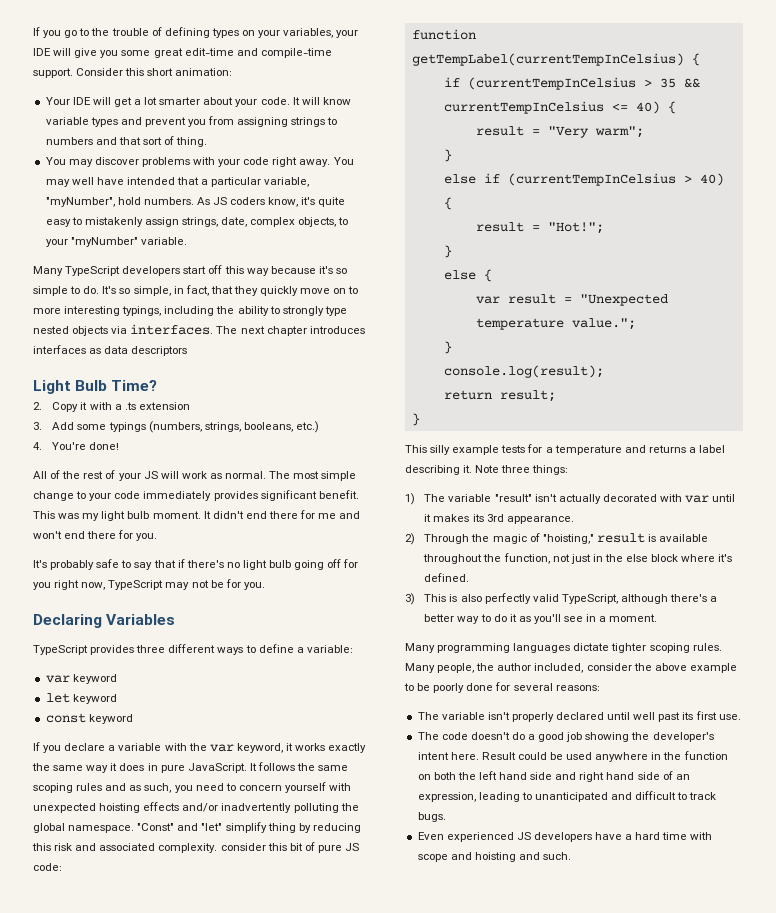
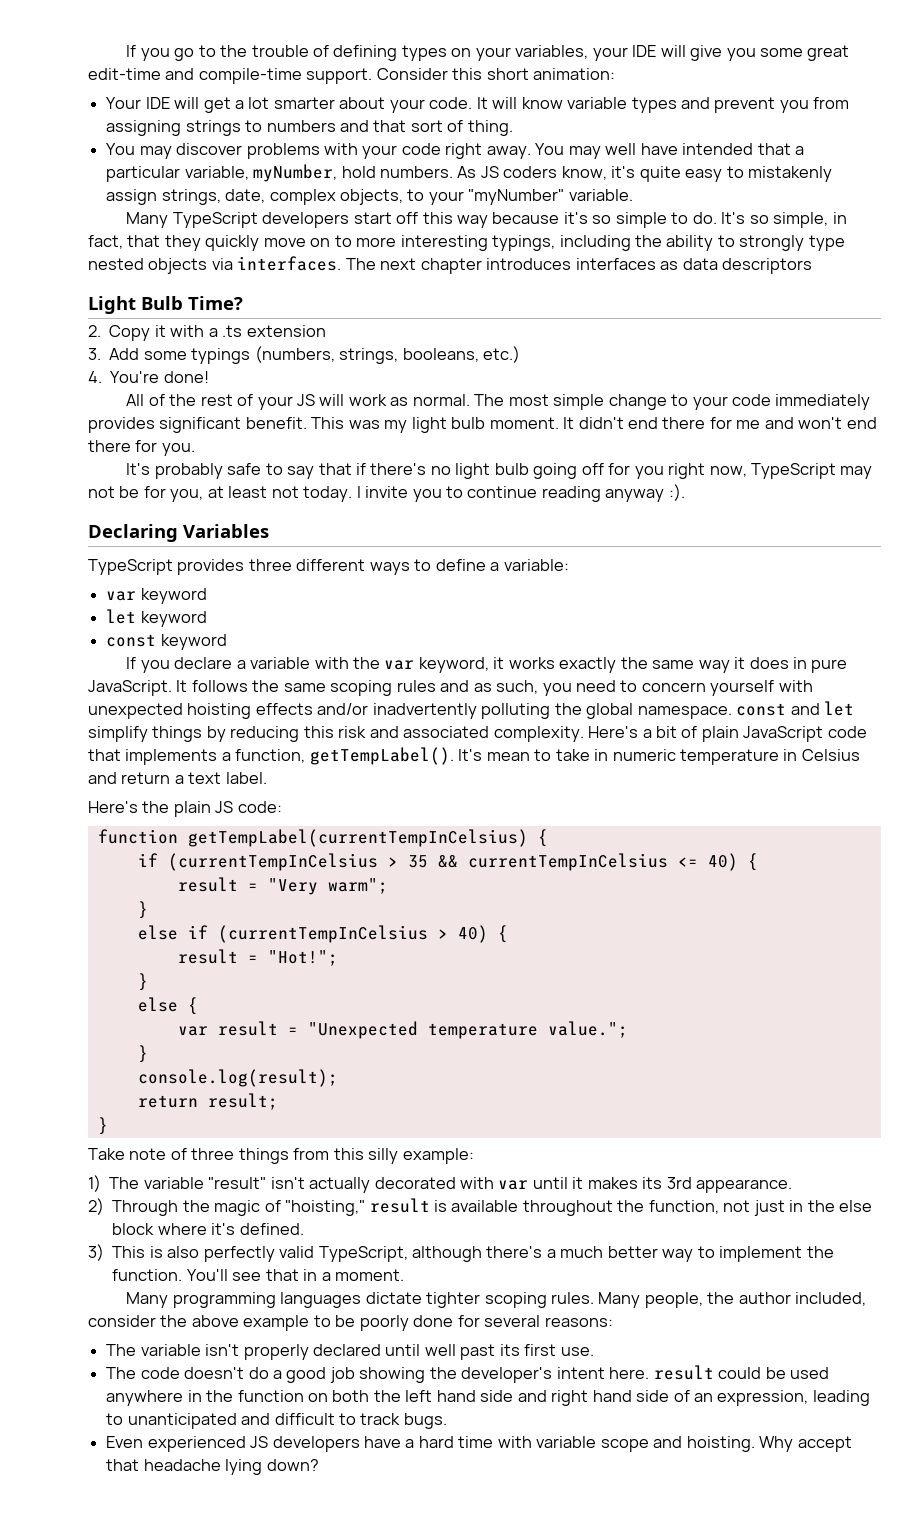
- You may well have intended that a particular variable, "myNumber", hold numbers.
+ You may well have intended that a particular variable, myNumber, hold numbers.
- It's probably safe to say that if there's no light bulb going off for you right now, TypeScript may not be for you.
+ It's probably safe to say that if there's no light bulb going off for you right now, TypeScript may not be for you, at least not today. I invite you to continue reading anyway :).
- It follows the same scoping rules and as such, you need to concern yourself with unexpected hoisting effects and/or inadvertently polluting the global namespace. "Const" and "let" simplify thing by reducing this risk and associated complexity. consider this bit of pure JS code:
+ It follows the same scoping rules and as such, you need to concern yourself with unexpected hoisting effects and/or inadvertently polluting the global namespace. const and let simplify things by reducing this risk and associated complexity. Here's a bit of plain JavaScript code that implements a function, getTempLabel(). It's mean to take in numeric temperature in Celsius and return a text label.
+ Here's the plain JS code:
- This silly example tests for a temperature and returns a label describing it. Note three things:
+ Take note of three things from this silly example:
- 3) This is also perfectly valid TypeScript, although there's a better way to do it as you'll see in a moment.
+ 3) This is also perfectly valid TypeScript, although there's a much better way to implement the function. You'll see that in a moment.
- The code doesn't do a good job showing the developer's intent here. Result could be used anywhere in the function on both the left hand side and right hand side of an expression, leading to unanticipated and difficult to track bugs.
+ The code doesn't do a good job showing the developer's intent here. result could be used anywhere in the function on both the left hand side and right hand side of an expression, leading to unanticipated and difficult to track bugs.
- Even experienced JS developers have a hard time with scope and hoisting and such.
+ Even experienced JS developers have a hard time with variable scope and hoisting. Why accept that headache lying down?

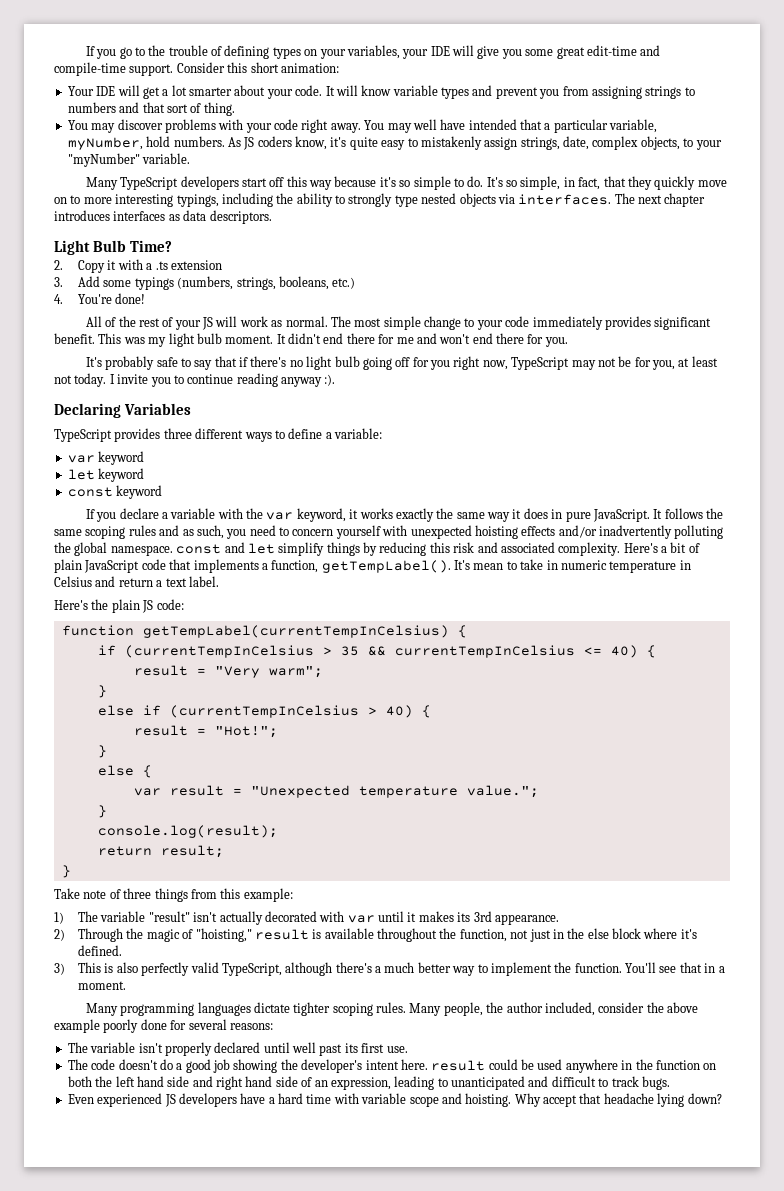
- The next chapter introduces interfaces as data descriptors
+ The next chapter introduces interfaces as data descriptors.
- Take note of three things from this silly example:
+ Take note of three things from this example:
- Many people, the author included, consider the above example to be poorly done for several reasons:
+ Many people, the author included, consider the above example poorly done for several reasons:

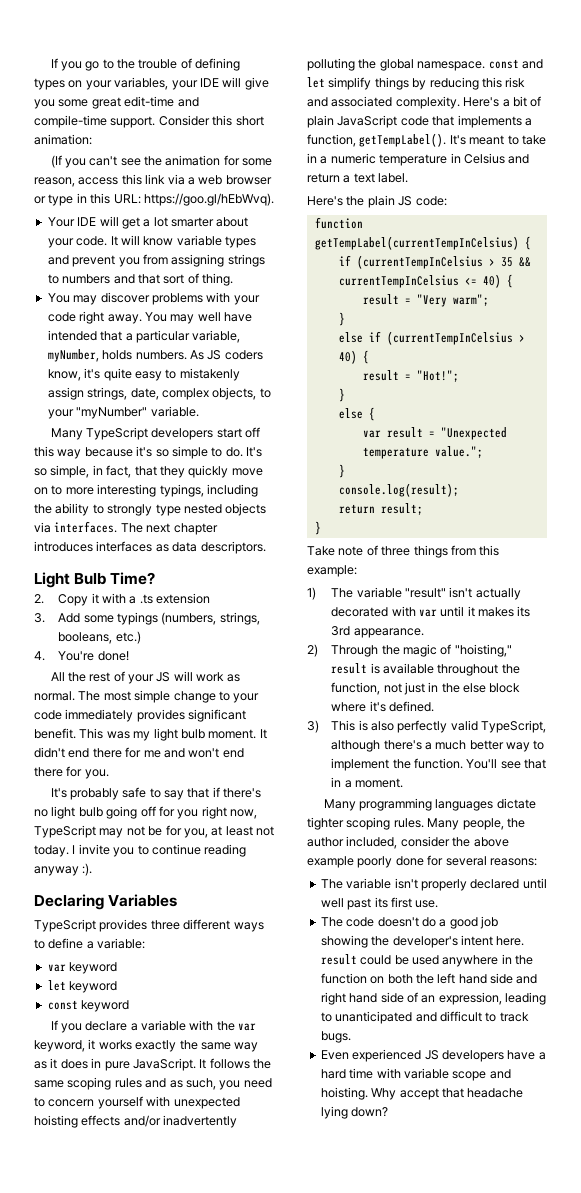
+ (If you can't see the animation for some reason, access this link via a web browser or type in this URL: https://goo.gl/hEbWvq).
- You may well have intended that a particular variable, myNumber, hold numbers.
+ You may well have intended that a particular variable, myNumber, holds numbers.
- All of the rest of your JS will work as normal.
+ All the rest of your JS will work as normal.
- If you declare a variable with the var keyword, it works exactly the same way it does in pure JavaScript.
+ If you declare a variable with the var keyword, it works exactly the same way as it does in pure JavaScript.
- It's mean to take in numeric temperature in Celsius and return a text label.
+ It's meant to take in a numeric temperature in Celsius and return a text label.

